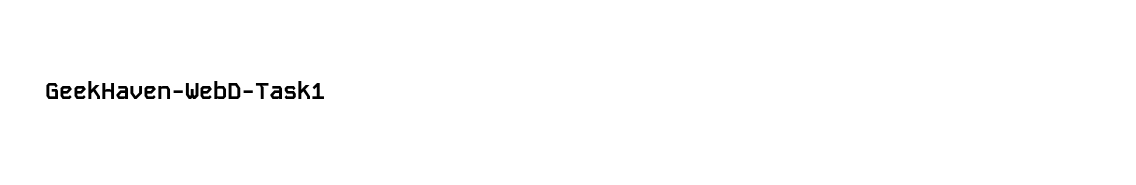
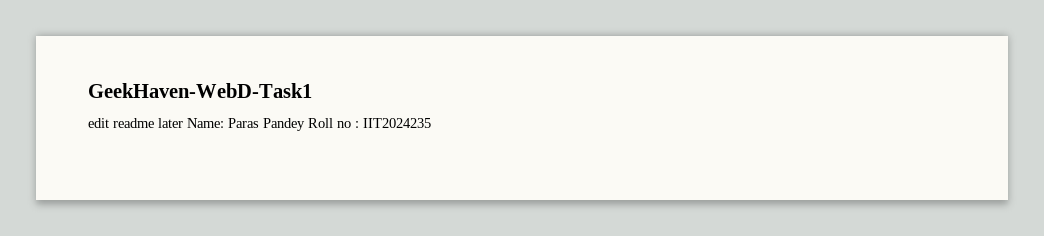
+ edit readme later Name: Paras Pandey Roll no : IIT2024235

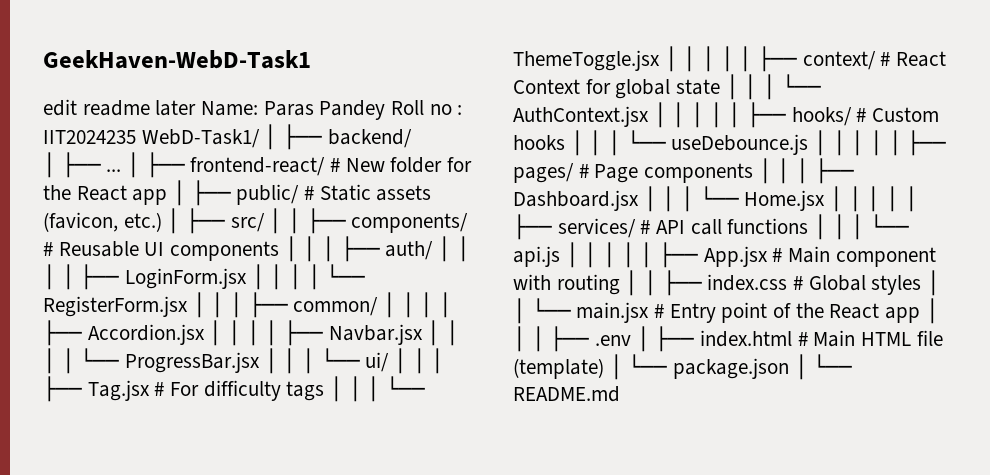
- edit readme later Name: Paras Pandey Roll no : IIT2024235
+ edit readme later Name: Paras Pandey Roll no : IIT2024235 WebD-Task1/ │ ├── backend/
+ │ ├── ... │ ├── frontend-react/ # New folder for the React app │ ├── public/ # Static assets (favicon, etc.) │ ├── src/ │ │ ├── components/ # Reusable UI components │ │ │ ├── auth/ │ │ │ │ ├── LoginForm.jsx │ │ │ │ └── RegisterForm.jsx │ │ │ ├── common/ │ │ │ │ ├── Accordion.jsx │ │ │ │ ├── Navbar.jsx │ │ │ │ └── ProgressBar.jsx │ │ │ └── ui/ │ │ │ ├── Tag.jsx # For difficulty tags │ │ │ └── ThemeToggle.jsx │ │ │ │ │ ├── context/ # React Context for global state │ │ │ └── AuthContext.jsx │ │ │ │ │ ├── hooks/ # Custom hooks │ │ │ └── useDebounce.js │ │ │ │ │ ├── pages/ # Page components │ │ │ ├── Dashboard.jsx │ │ │ └── Home.jsx │ │ │ │ │ ├── services/ # API call functions │ │ │ └── api.js │ │ │ │ │ ├── App.jsx # Main component with routing │ │ ├── index.css # Global styles │ │ └── main.jsx # Entry point of the React app │ │ │ ├── .env │ ├── index.html # Main HTML file (template) │ └── package.json │ └── README.md

